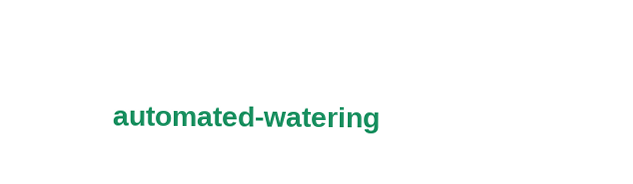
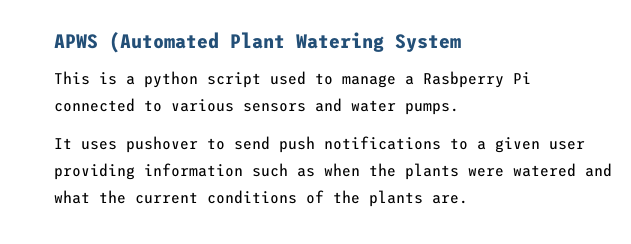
- automated-watering
+ APWS (Automated Plant Watering System
+ This is a python script used to manage a Rasbperry Pi connected to various sensors and water pumps.
+ It uses pushover to send push notifications to a given user providing information such as when the plants were watered and what the current conditions of the plants are.

